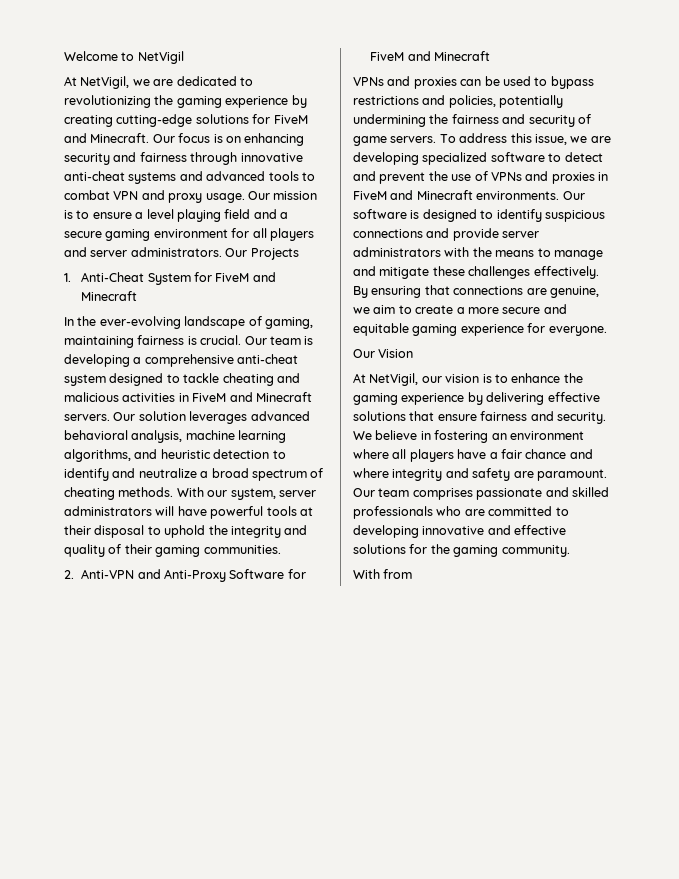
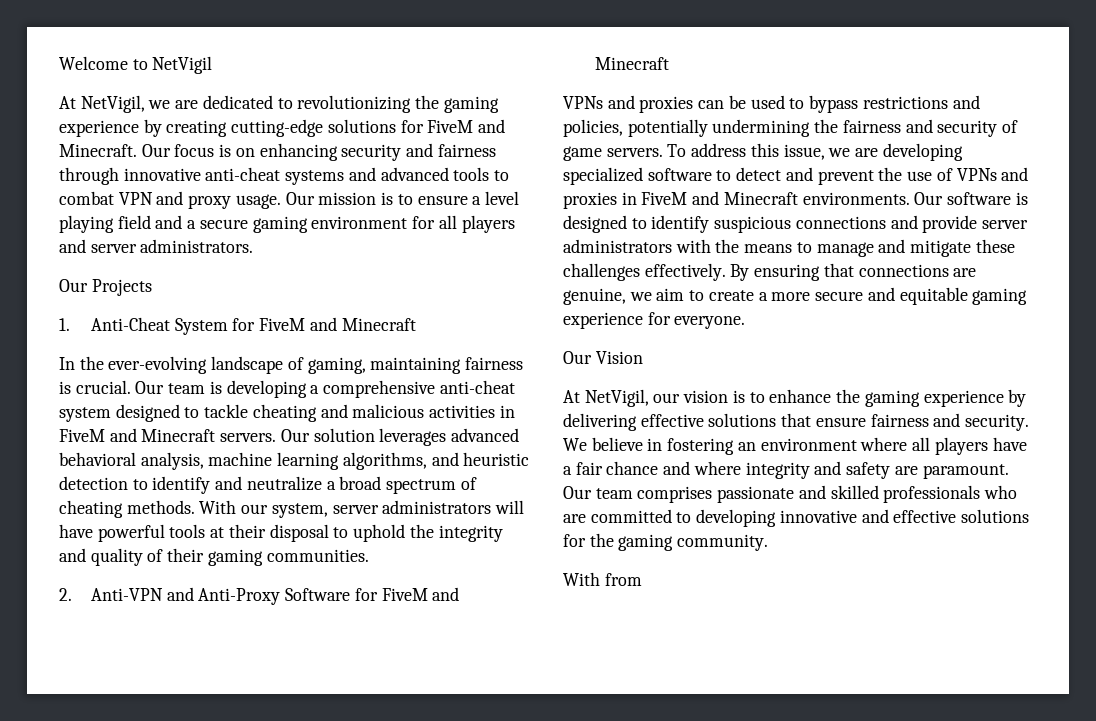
- Our mission is to ensure a level playing field and a secure gaming environment for all players and server administrators. Our Projects
+ Our mission is to ensure a level playing field and a secure gaming environment for all players and server administrators.
+ Our Projects

